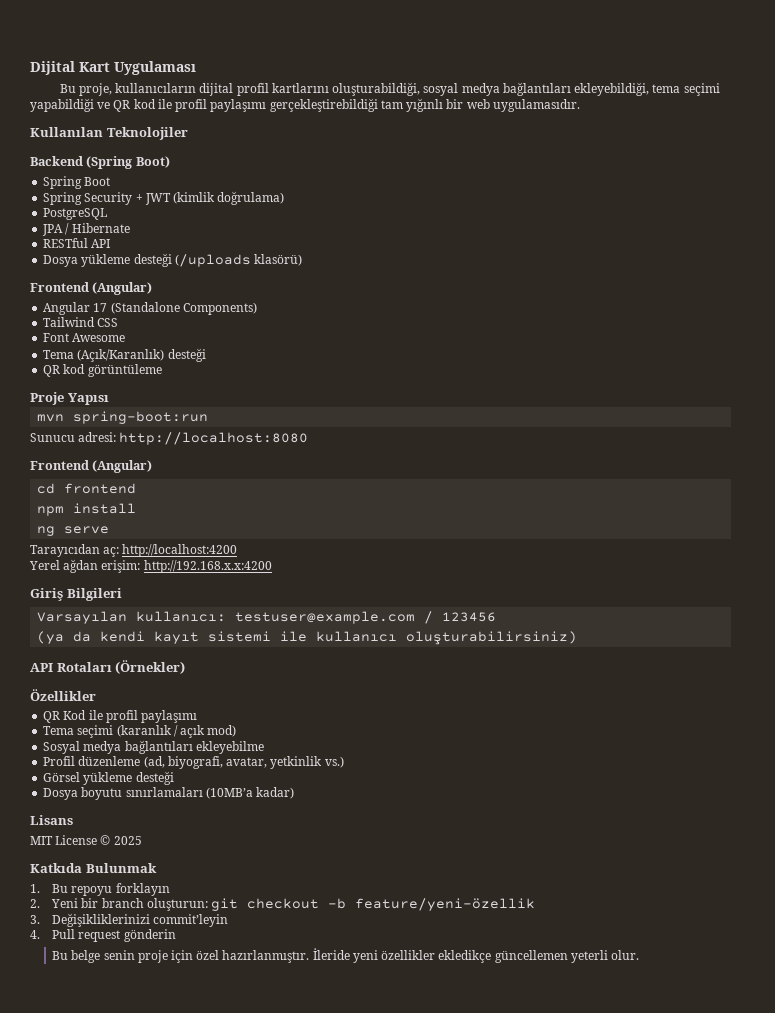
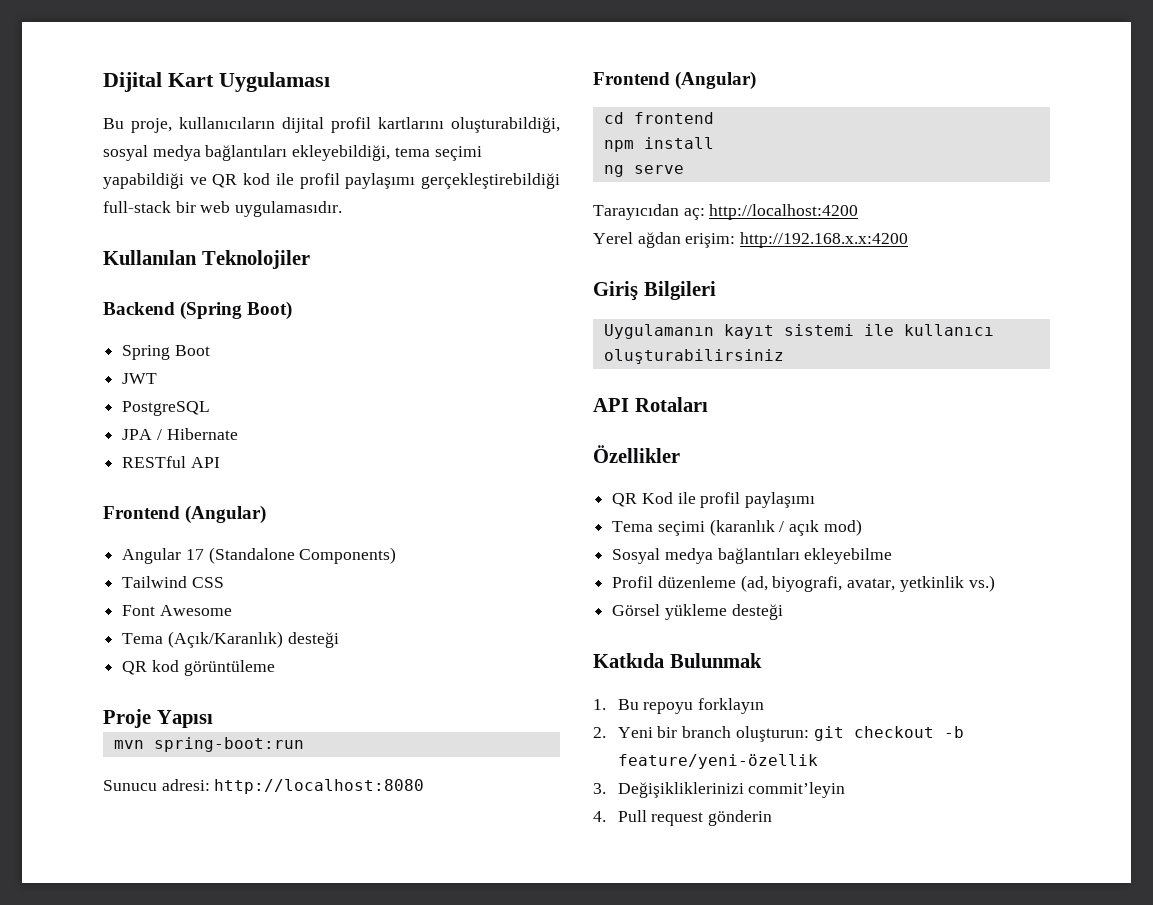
- Bu proje, kullanıcıların dijital profil kartlarını oluşturabildiği, sosyal medya bağlantıları ekleyebildiği, tema seçimi yapabildiği ve QR kod ile profil paylaşımı gerçekleştirebildiği tam yığınlı bir web uygulamasıdır.
+ Bu proje, kullanıcıların dijital profil kartlarını oluşturabildiği, sosyal medya bağlantıları ekleyebildiği, tema seçimi yapabildiği ve QR kod ile profil paylaşımı gerçekleştirebildiği full-stack bir web uygulamasıdır.
- Spring Security + JWT (kimlik doğrulama)
+ JWT
- Dosya yükleme desteği (/uploads klasörü)
- Varsayılan kullanıcı: testuser@example.com / 123456
- (ya da kendi kayıt sistemi ile kullanıcı oluşturabilirsiniz)
+ Uygulamanın kayıt sistemi ile kullanıcı oluşturabilirsiniz
- API Rotaları (Örnekler)
+ API Rotaları
- Dosya boyutu sınırlamaları (10MB’a kadar)
- Lisans
- MIT License © 2025
- Bu belge senin proje için özel hazırlanmıştır. İleride yeni özellikler ekledikçe güncellemen yeterli olur.

